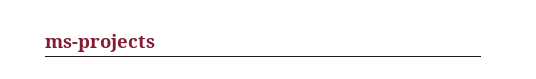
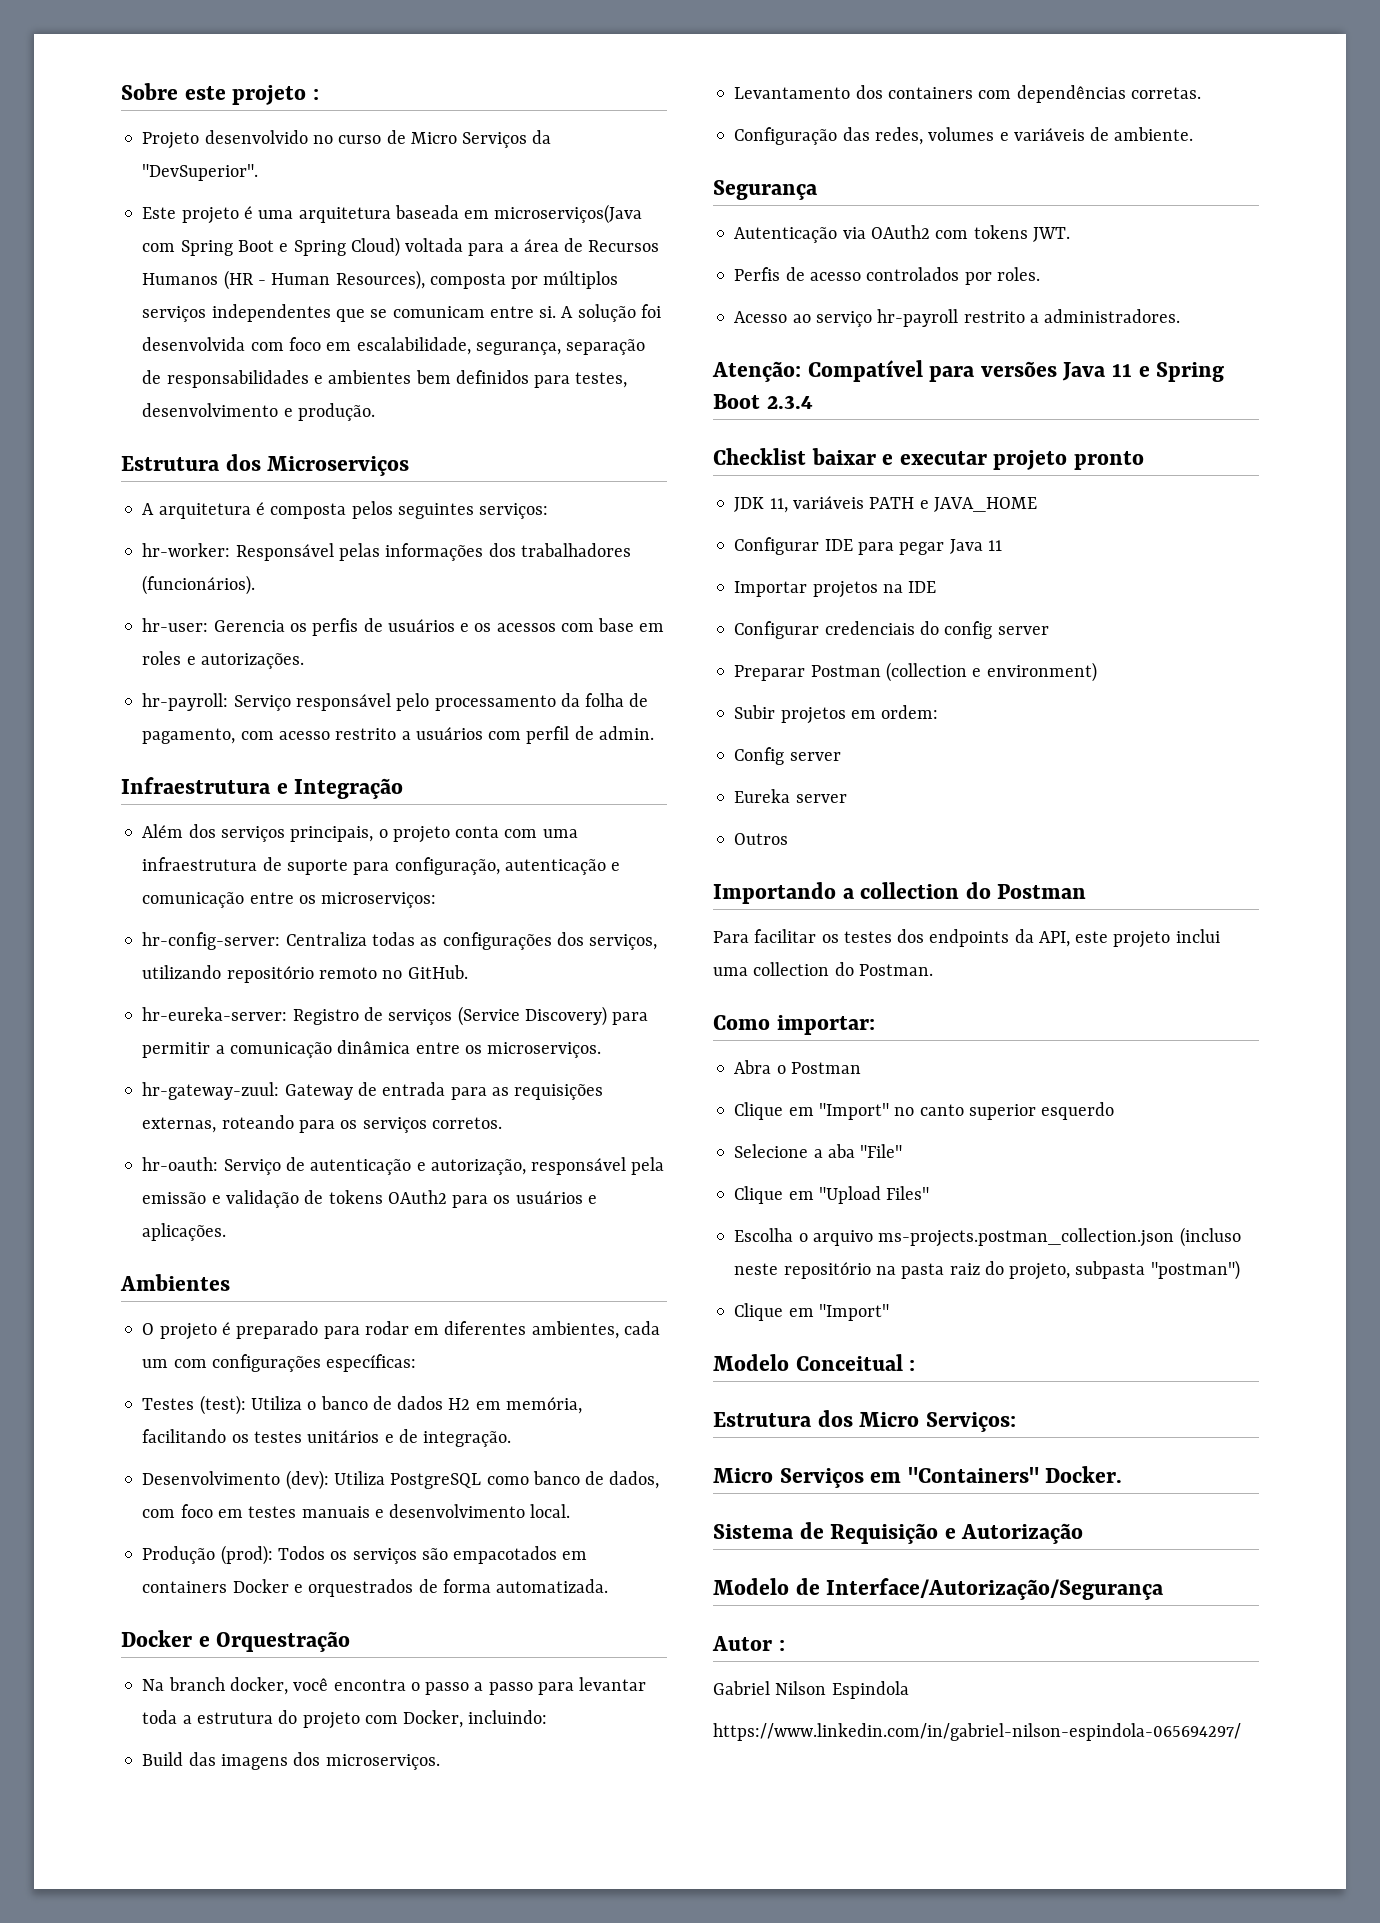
- ms-projects
+ Sobre este projeto :
+ Projeto desenvolvido no curso de Micro Serviços da "DevSuperior".
+ Este projeto é uma arquitetura baseada em microserviços(Java com Spring Boot e Spring Cloud) voltada para a área de Recursos Humanos (HR - Human Resources), composta por múltiplos serviços independentes que se comunicam entre si. A solução foi desenvolvida com foco em escalabilidade, segurança, separação de responsabilidades e ambientes bem definidos para testes, desenvolvimento e produção.
+ Estrutura dos Microserviços
+ A arquitetura é composta pelos seguintes serviços:
+ hr-worker: Responsável pelas informações dos trabalhadores (funcionários).
+ hr-user: Gerencia os perfis de usuários e os acessos com base em roles e autorizações.
+ hr-payroll: Serviço responsável pelo processamento da folha de pagamento, com acesso restrito a usuários com perfil de admin.
+ Infraestrutura e Integração
+ Além dos serviços principais, o projeto conta com uma infraestrutura de suporte para configuração, autenticação e comunicação entre os microserviços:
+ hr-config-server: Centraliza todas as configurações dos serviços, utilizando repositório remoto no GitHub.
+ hr-eureka-server: Registro de serviços (Service Discovery) para permitir a comunicação dinâmica entre os microserviços.
+ hr-gateway-zuul: Gateway de entrada para as requisições externas, roteando para os serviços corretos.
+ hr-oauth: Serviço de autenticação e autorização, responsável pela emissão e validação de tokens OAuth2 para os usuários e aplicações.
+ Ambientes
+ O projeto é preparado para rodar em diferentes ambientes, cada um com configurações específicas:
+ Testes (test): Utiliza o banco de dados H2 em memória, facilitando os testes unitários e de integração.
+ Desenvolvimento (dev): Utiliza PostgreSQL como banco de dados, com foco em testes manuais e desenvolvimento local.
+ Produção (prod): Todos os serviços são empacotados em containers Docker e orquestrados de forma automatizada.
+ Docker e Orquestração
+ Na branch docker, você encontra o passo a passo para levantar toda a estrutura do projeto com Docker, incluindo:
+ Build das imagens dos microserviços.
+ Levantamento dos containers com dependências corretas.
+ Configuração das redes, volumes e variáveis de ambiente.
+ Segurança
+ Autenticação via OAuth2 com tokens JWT.
+ Perfis de acesso controlados por roles.
+ Acesso ao serviço hr-payroll restrito a administradores.
+ Atenção: Compatível para versões Java 11 e Spring Boot 2.3.4
+ Checklist baixar e executar projeto pronto
+ JDK 11, variáveis PATH e JAVA_HOME
+ Configurar IDE para pegar Java 11
+ Importar projetos na IDE
+ Configurar credenciais do config server
+ Preparar Postman (collection e environment)
+ Subir projetos em ordem:
+ Config server
+ Eureka server
+ Outros
+ Importando a collection do Postman
+ Para facilitar os testes dos endpoints da API, este projeto inclui uma collection do Postman.
+ Como importar:
+ Abra o Postman
+ Clique em "Import" no canto superior esquerdo
+ Selecione a aba "File"
+ Clique em "Upload Files"
+ Escolha o arquivo ms-projects.postman_collection.json (incluso neste repositório na pasta raiz do projeto, subpasta "postman")
+ Clique em "Import"
+ Modelo Conceitual :
+ Estrutura dos Micro Serviços:
+ Micro Serviços em "Containers" Docker.
+ Sistema de Requisição e Autorização
+ Modelo de Interface/Autorização/Segurança
+ Autor :
+ Gabriel Nilson Espindola
+ https://www.linkedin.com/in/gabriel-nilson-espindola-065694297/

